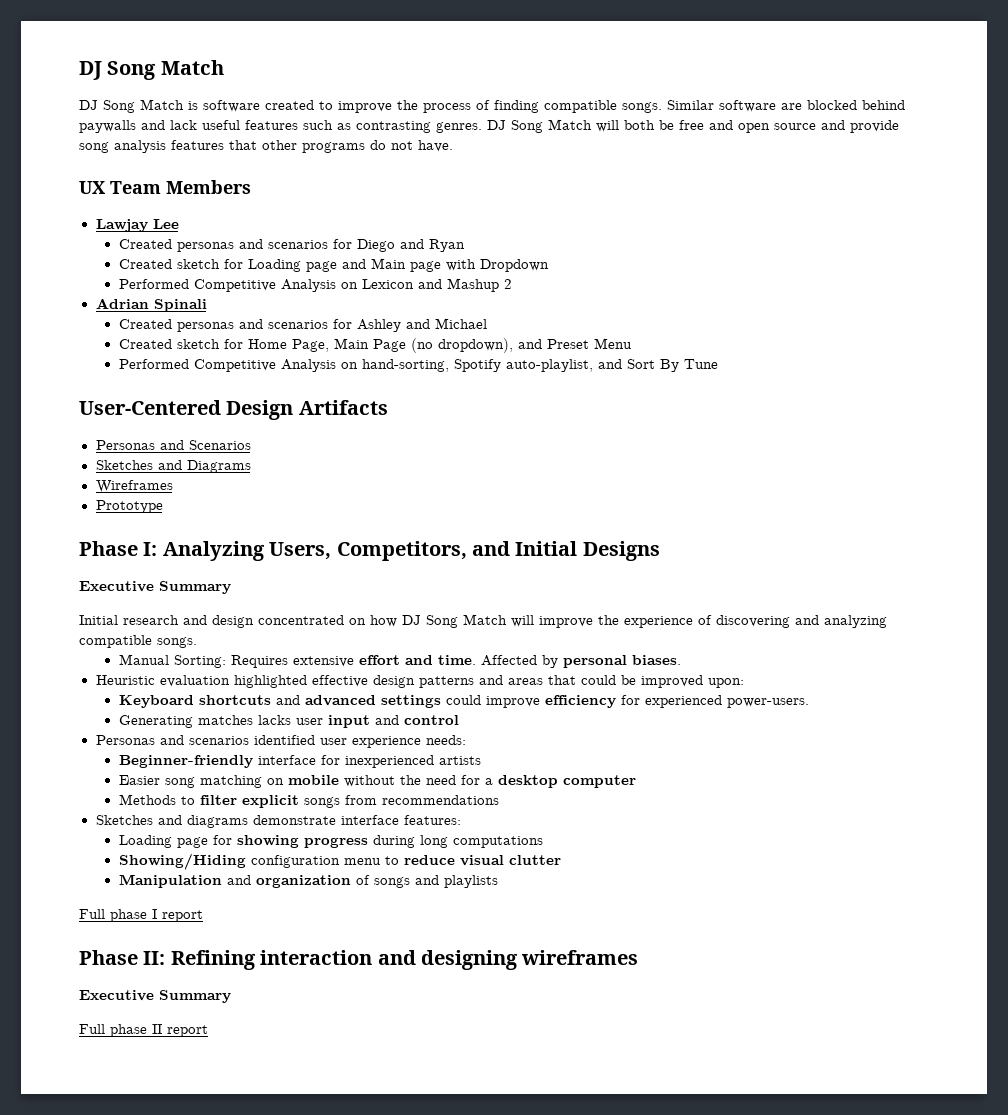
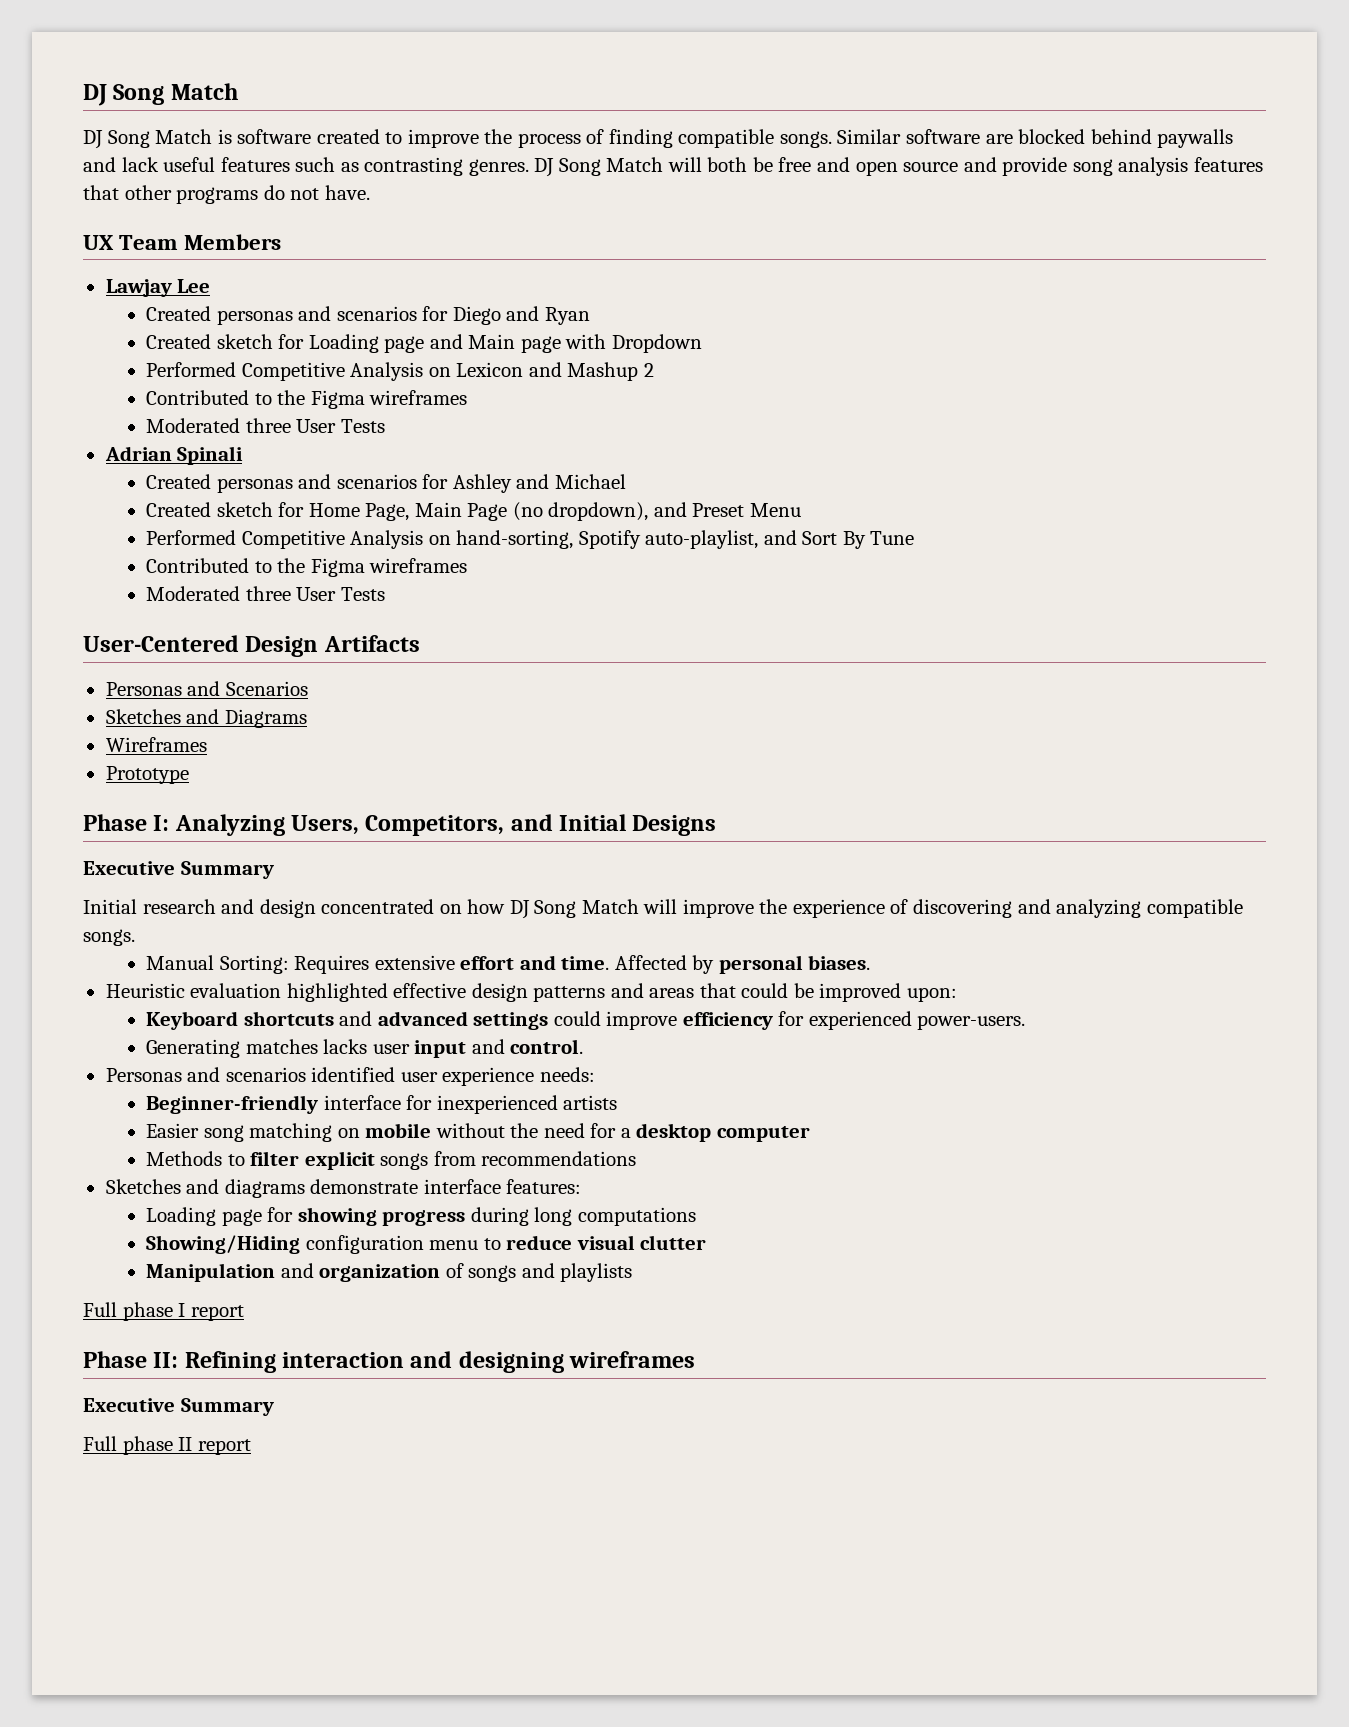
  Performed Competitive Analysis on Lexicon and Mashup 2
+ Contributed to the Figma wireframes
+ Moderated three User Tests
  Performed Competitive Analysis on hand-sorting, Spotify auto-playlist, and Sort By Tune
+ Contributed to the Figma wireframes
+ Moderated three User Tests
- Generating matches lacks user input and control
+ Generating matches lacks user input and control.

